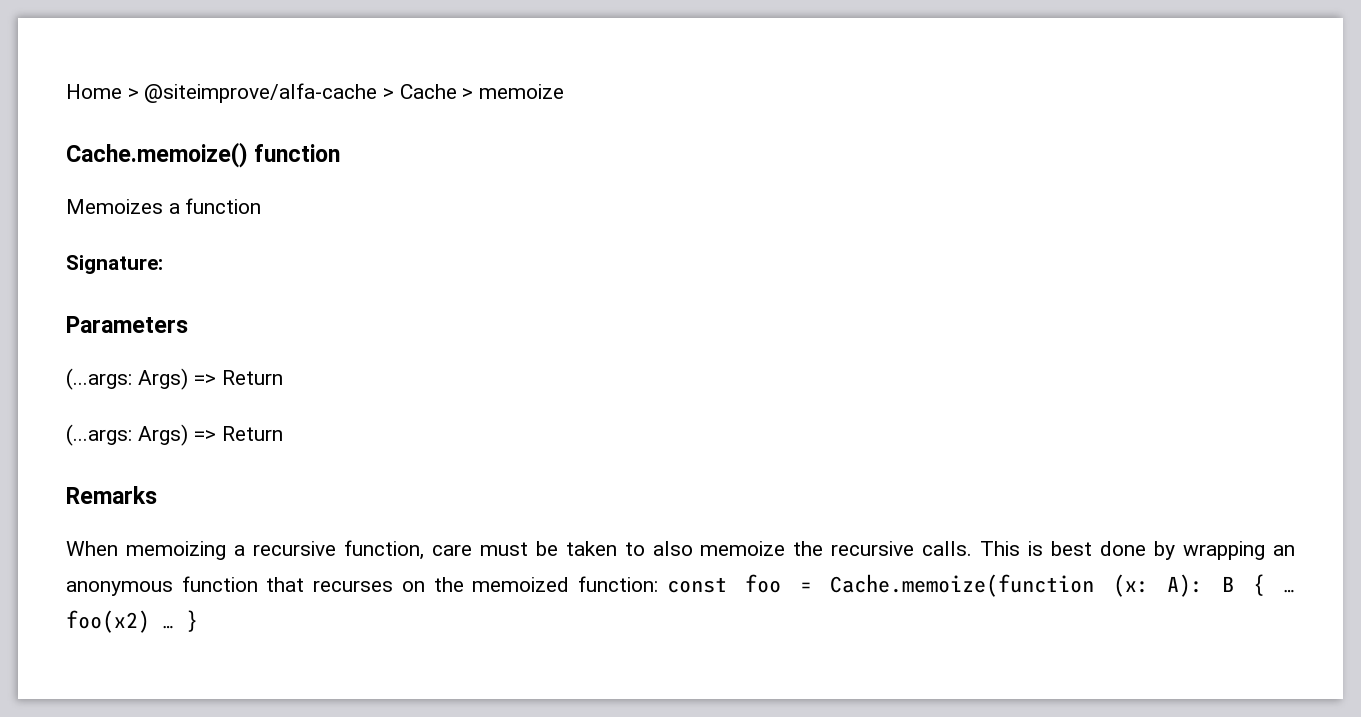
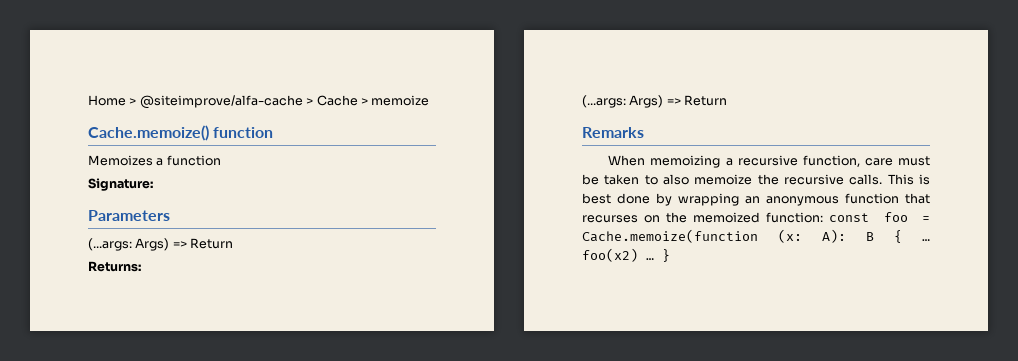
+ Returns:

